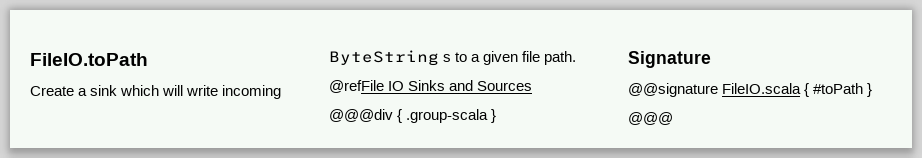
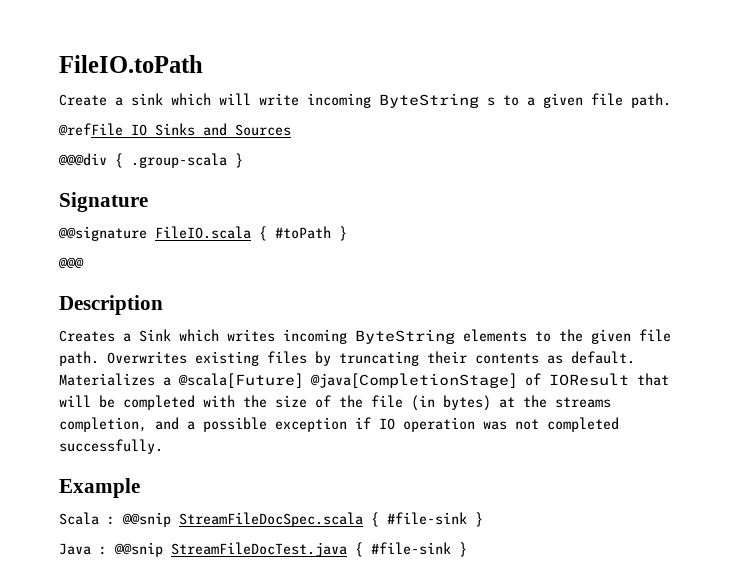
+ Description
+ Creates a Sink which writes incoming ByteString elements to the given file path. Overwrites existing files by truncating their contents as default. Materializes a @scala[Future] @java[CompletionStage] of IOResult that will be completed with the size of the file (in bytes) at the streams completion, and a possible exception if IO operation was not completed successfully.
+ Example
+ Scala : @@snip StreamFileDocSpec.scala { #file-sink }
+ Java : @@snip StreamFileDocTest.java { #file-sink }

